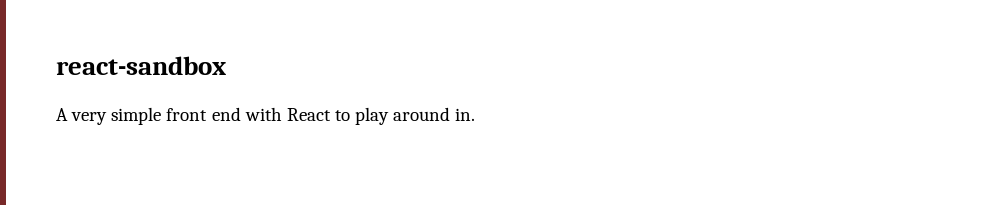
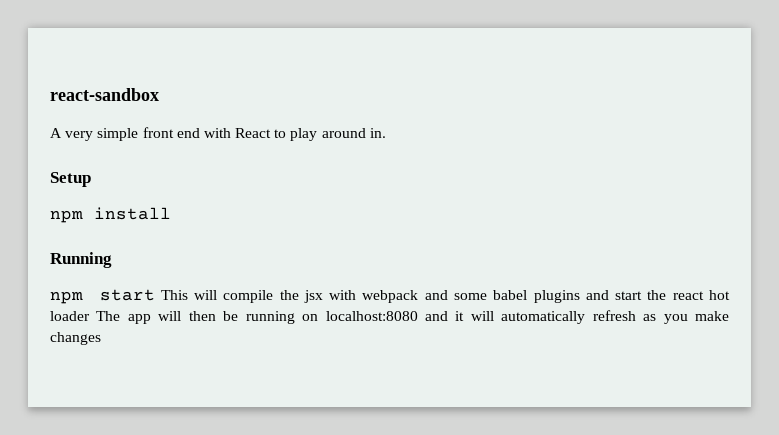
+ Setup
+ npm install
+ Running
+ npm start This will compile the jsx with webpack and some babel plugins and start the react hot loader The app will then be running on localhost:8080 and it will automatically refresh as you make changes

